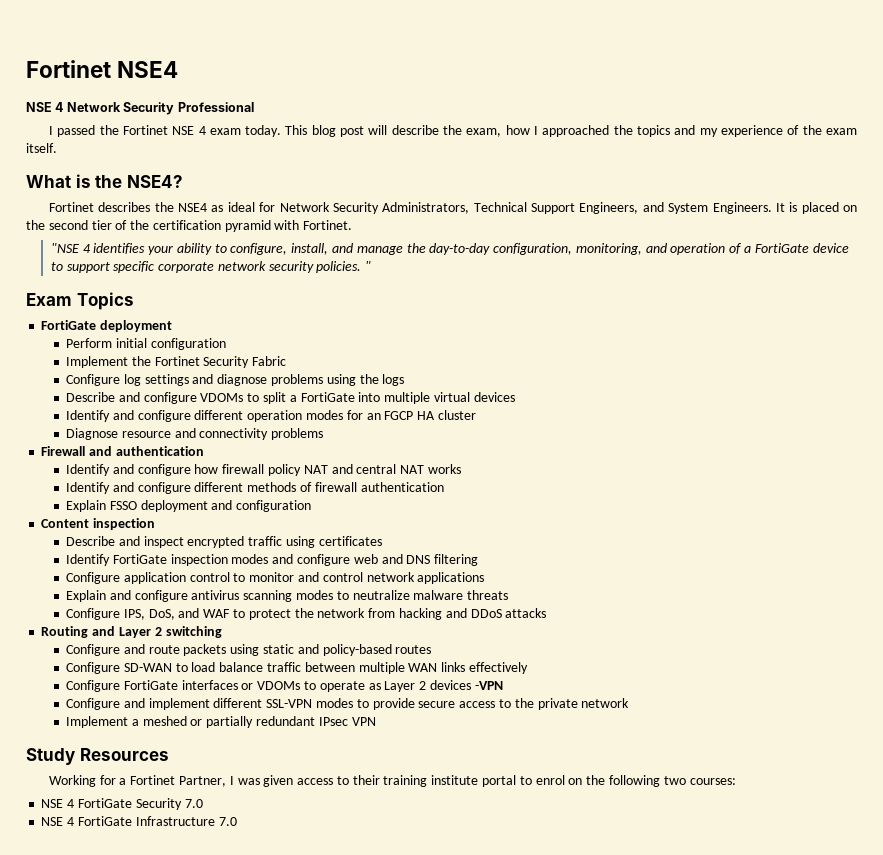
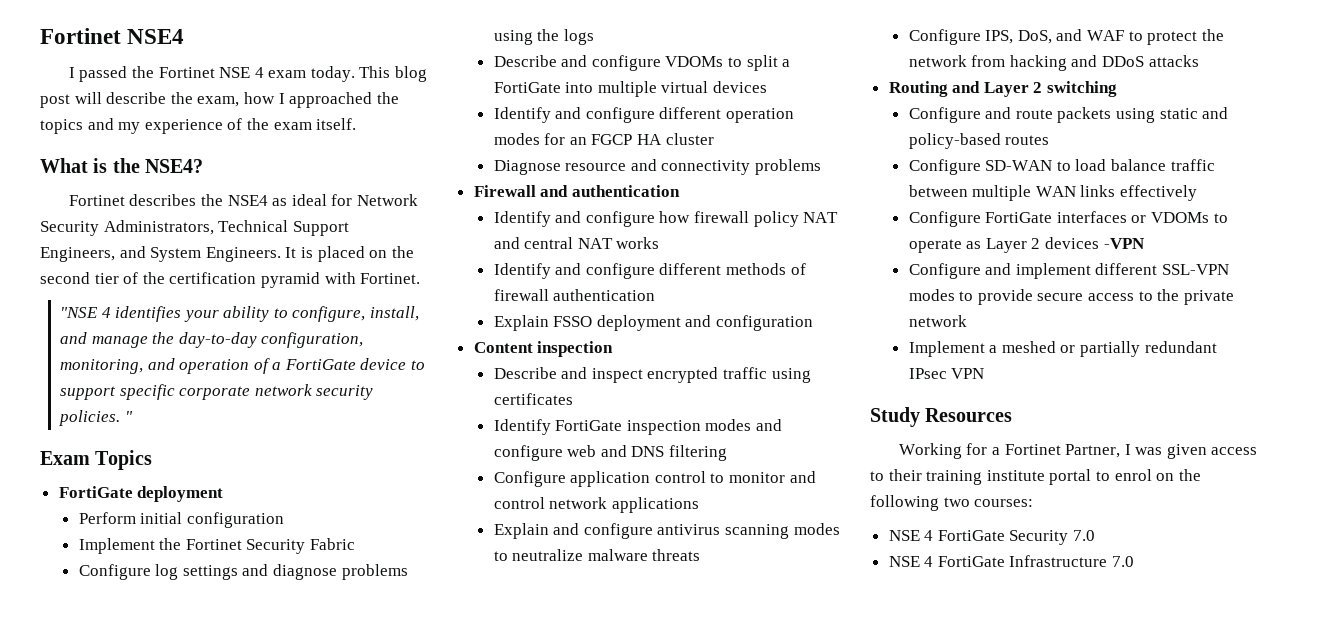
- NSE 4 Network Security Professional

